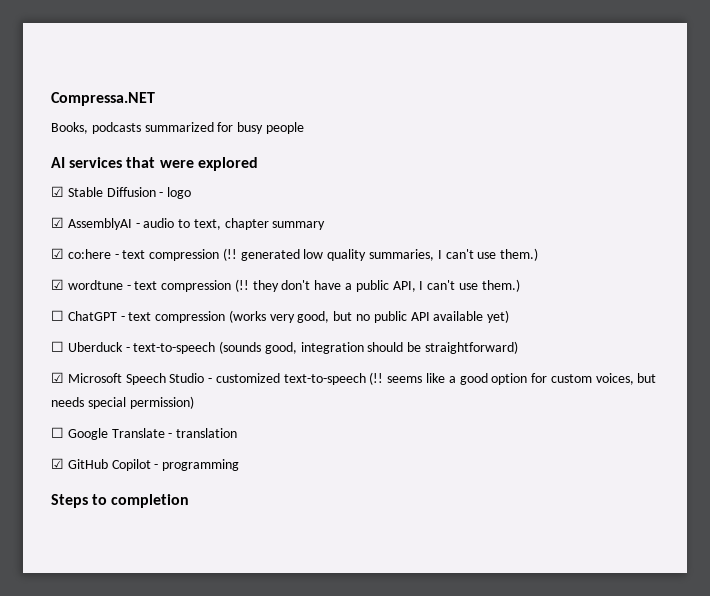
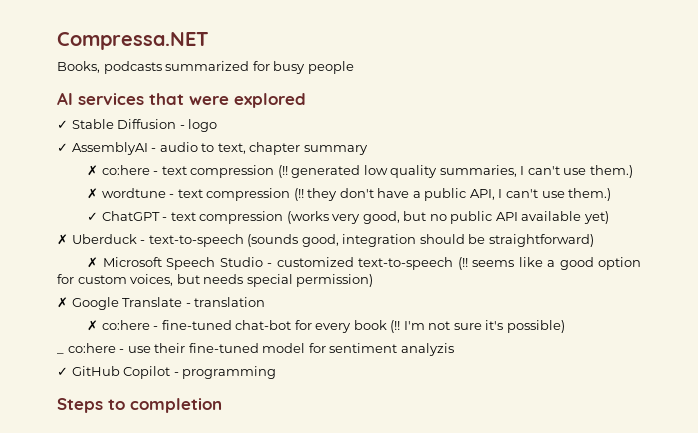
- ☑ Stable Diffusion - logo
+ ✓ Stable Diffusion - logo
- ☑ AssemblyAI - audio to text, chapter summary
+ ✓ AssemblyAI - audio to text, chapter summary
- ☑ co:here - text compression (!! generated low quality summaries, I can't use them.)
+ ✗ co:here - text compression (!! generated low quality summaries, I can't use them.)
- ☑ wordtune - text compression (!! they don't have a public API, I can't use them.)
+ ✗ wordtune - text compression (!! they don't have a public API, I can't use them.)
- ☐ ChatGPT - text compression (works very good, but no public API available yet)
+ ✓ ChatGPT - text compression (works very good, but no public API available yet)
- ☐ Uberduck - text-to-speech (sounds good, integration should be straightforward)
+ ✗ Uberduck - text-to-speech (sounds good, integration should be straightforward)
- ☑ Microsoft Speech Studio - customized text-to-speech (!! seems like a good option for custom voices, but needs special permission)
+ ✗ Microsoft Speech Studio - customized text-to-speech (!! seems like a good option for custom voices, but needs special permission)
- ☐ Google Translate - translation
+ ✗ Google Translate - translation
- ☑ GitHub Copilot - programming
+ ✗ co:here - fine-tuned chat-bot for every book (!! I'm not sure it's possible)
+ _ co:here - use their fine-tuned model for sentiment analyzis
+ ✓ GitHub Copilot - programming

